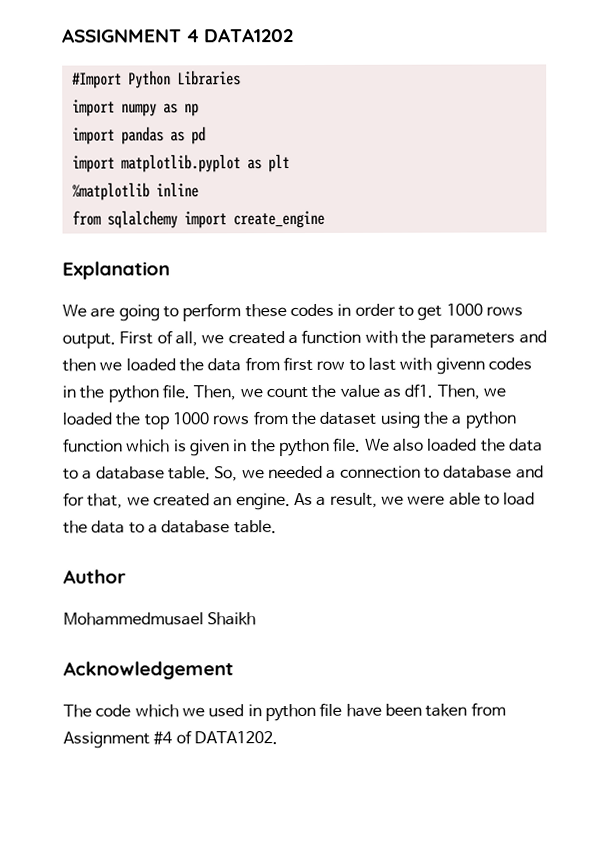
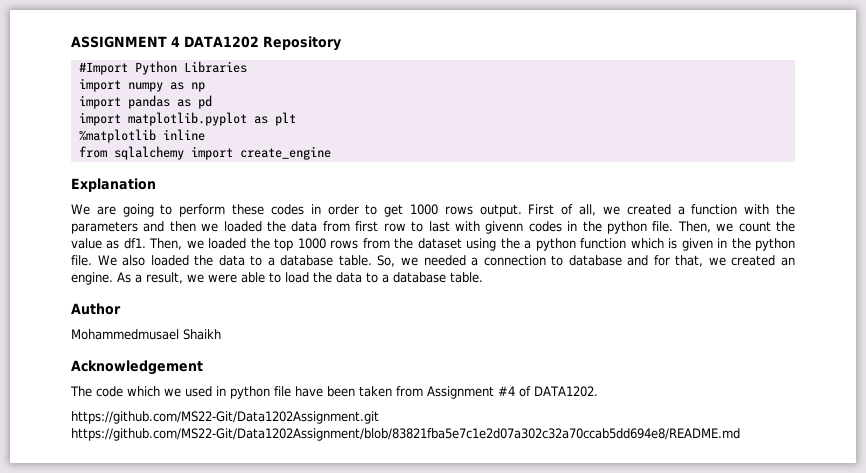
- ASSIGNMENT 4 DATA1202
+ ASSIGNMENT 4 DATA1202 Repository
+ https://github.com/MS22-Git/Data1202Assignment.git https://github.com/MS22-Git/Data1202Assignment/blob/83821fba5e7c1e2d07a302c32a70ccab5dd694e8/README.md

